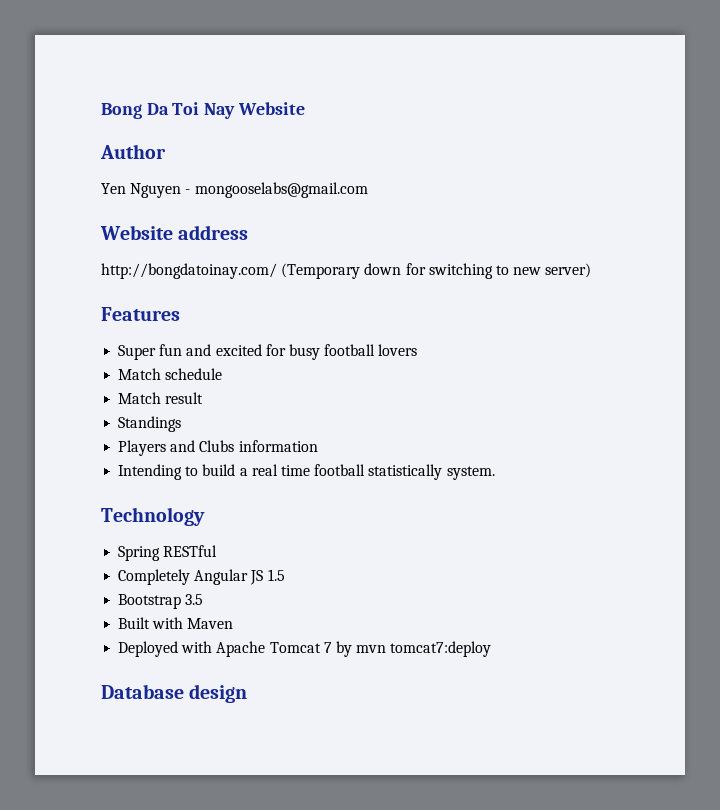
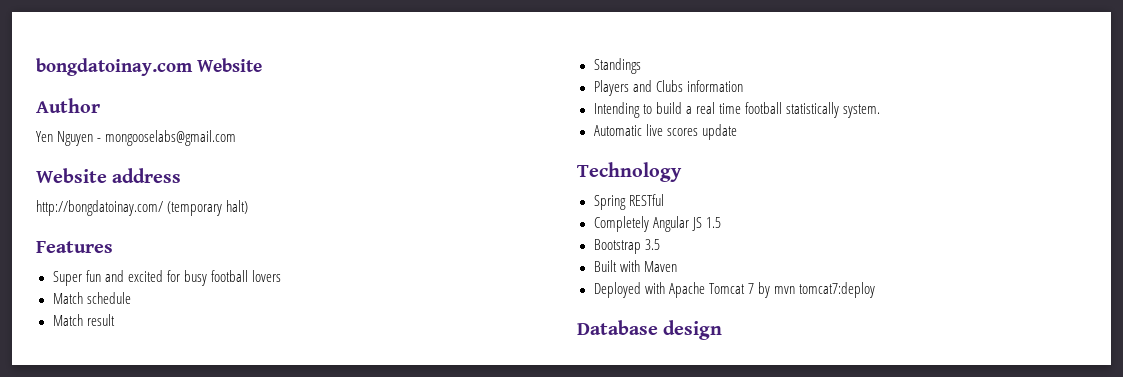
- Bong Da Toi Nay Website
+ bongdatoinay.com Website
- http://bongdatoinay.com/ (Temporary down for switching to new server)
+ http://bongdatoinay.com/ (temporary halt)
+ Automatic live scores update

